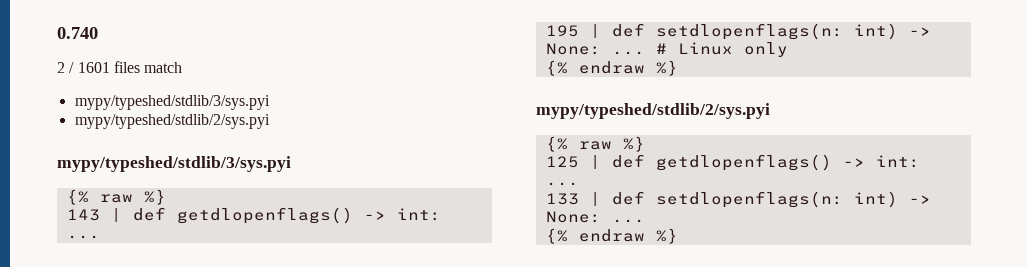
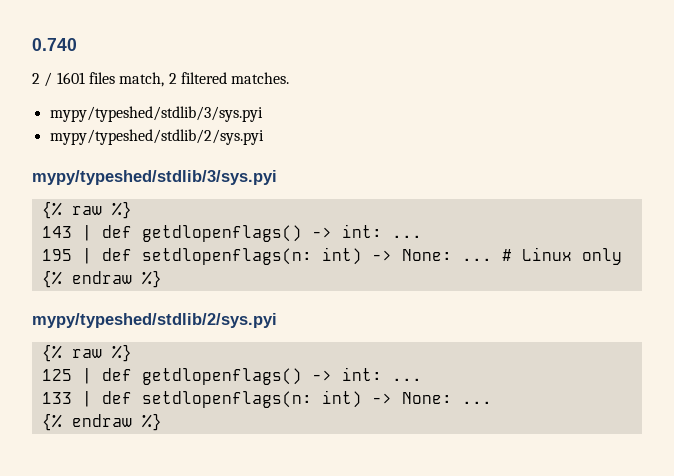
- 2 / 1601 files match
+ 2 / 1601 files match, 2 filtered matches.

